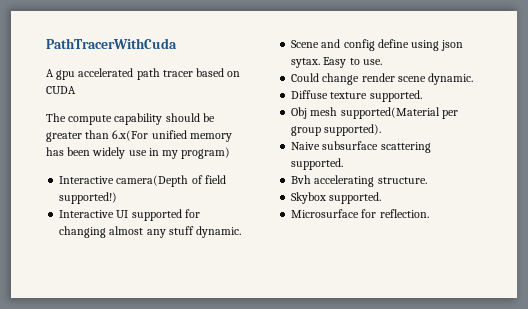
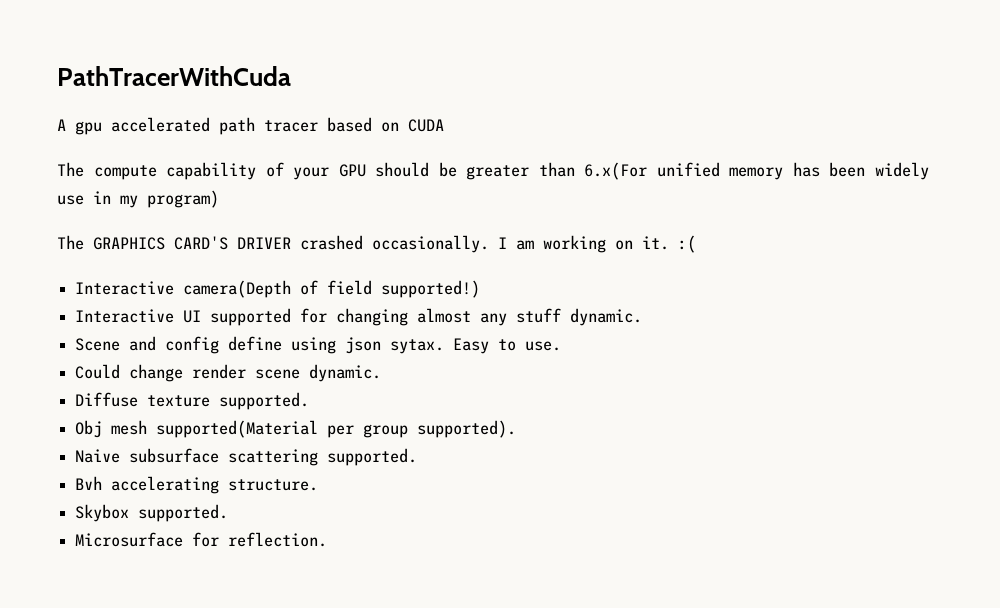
- The compute capability should be greater than 6.x(For unified memory has been widely use in my program)
+ The compute capability of your GPU should be greater than 6.x(For unified memory has been widely use in my program)
+ The GRAPHICS CARD'S DRIVER crashed occasionally. I am working on it. :(

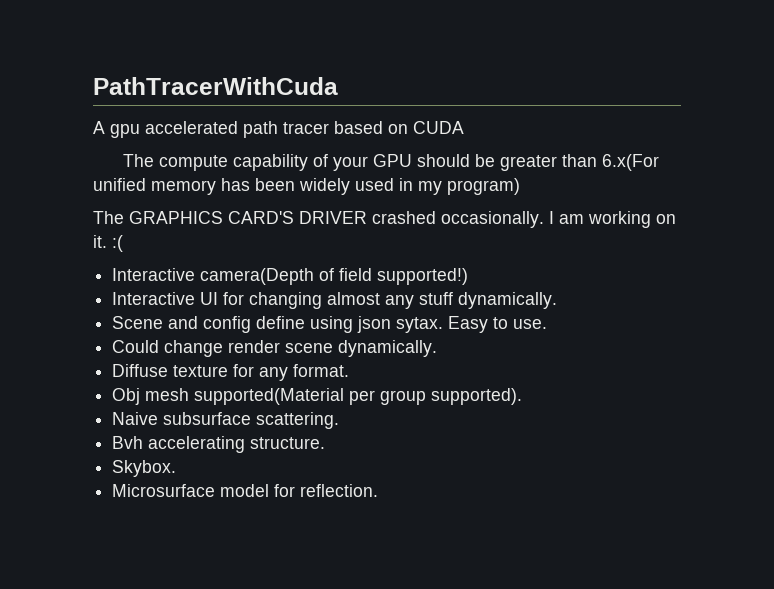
- The compute capability of your GPU should be greater than 6.x(For unified memory has been widely use in my program)
+ The compute capability of your GPU should be greater than 6.x(For unified memory has been widely used in my program)
- Interactive UI supported for changing almost any stuff dynamic.
+ Interactive UI for changing almost any stuff dynamically.
- Could change render scene dynamic.
+ Could change render scene dynamically.
- Diffuse texture supported.
+ Diffuse texture for any format.
- Naive subsurface scattering supported.
+ Naive subsurface scattering.
- Skybox supported.
+ Skybox.
- Microsurface for reflection.
+ Microsurface model for reflection.

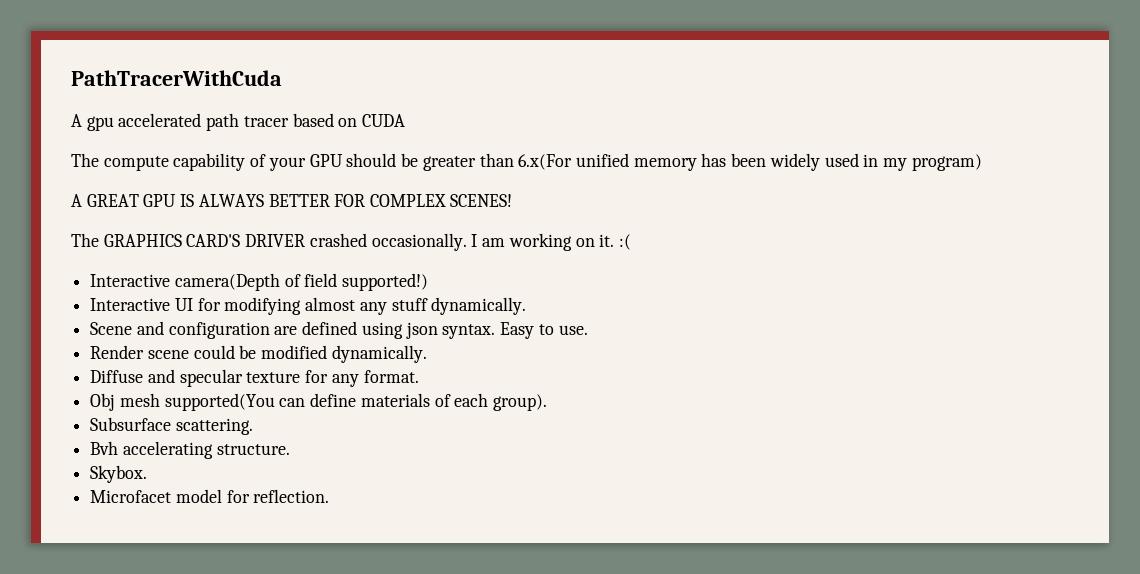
+ A GREAT GPU IS ALWAYS BETTER FOR COMPLEX SCENES!
- Interactive UI for changing almost any stuff dynamically.
+ Interactive UI for modifying almost any stuff dynamically.
- Scene and config define using json sytax.
+ Scene and configuration are defined using json syntax.
- Could change render scene dynamically.
+ Render scene could be modified dynamically.
- Diffuse texture for any format.
+ Diffuse and specular texture for any format.
- Obj mesh supported(Material per group supported).
- Naive subsurface scattering.
+ Obj mesh supported(You can define materials of each group).
+ Subsurface scattering.
- Microsurface model for reflection.
+ Microfacet model for reflection.

